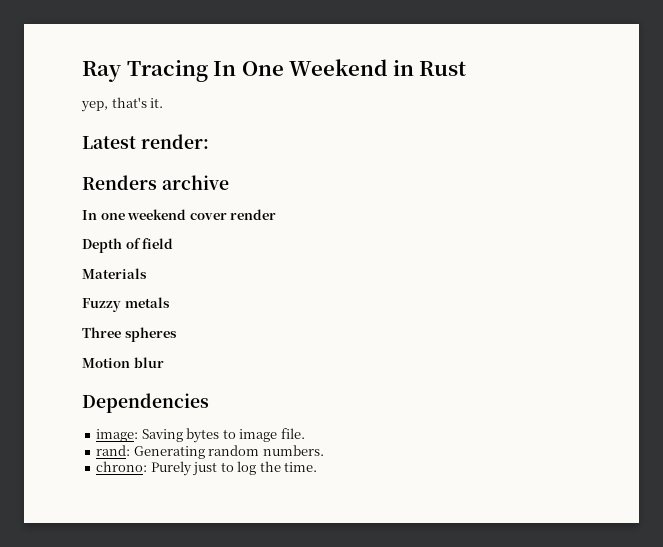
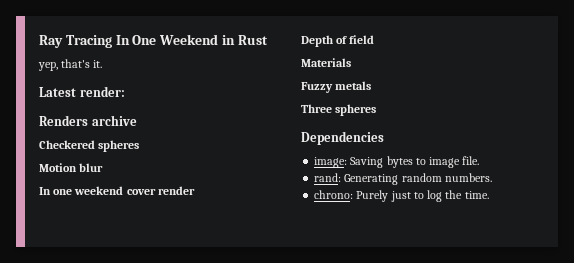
+ Checkered spheres
+ Motion blur
- Motion blur

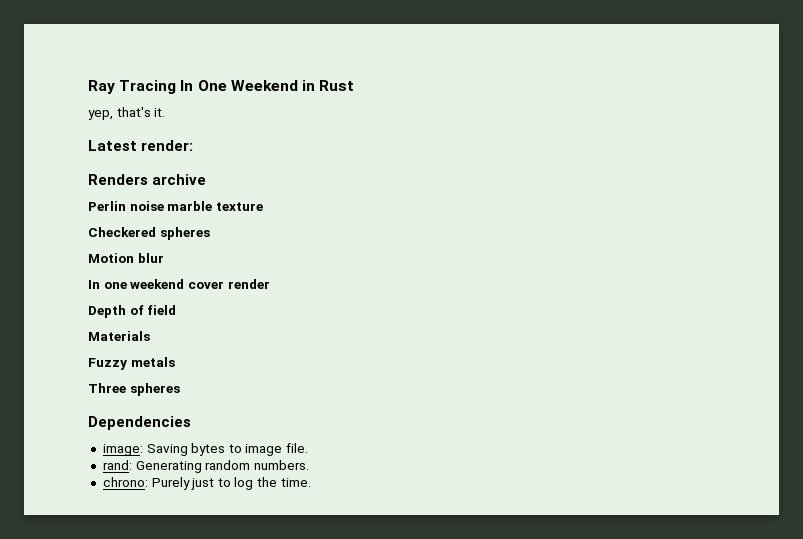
+ Perlin noise marble texture

